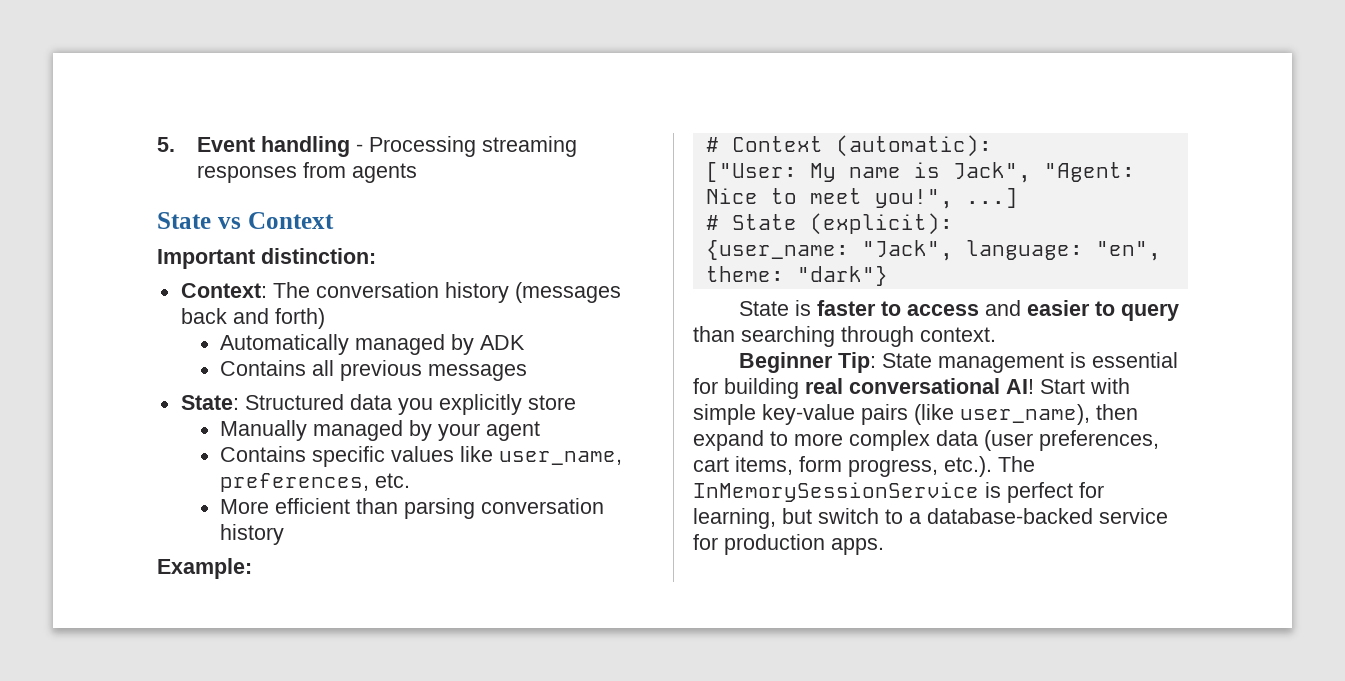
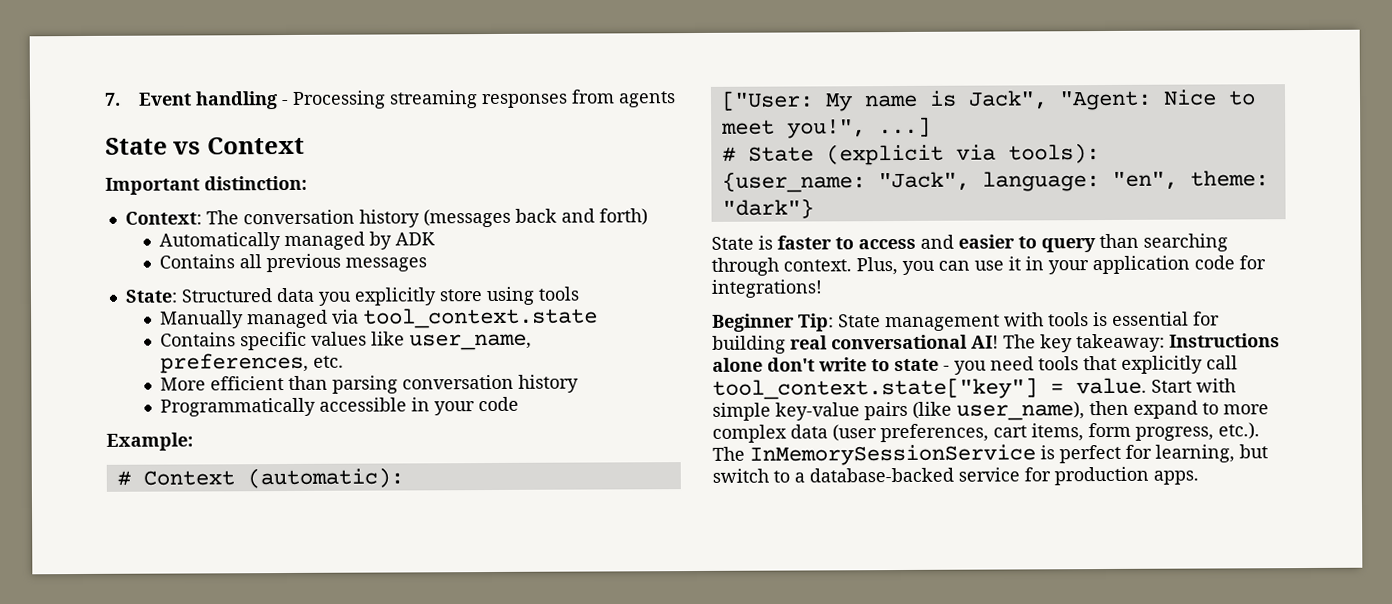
- 5. Event handling - Processing streaming responses from agents
+ 7. Event handling - Processing streaming responses from agents
- State: Structured data you explicitly store
+ State: Structured data you explicitly store using tools
- Manually managed by your agent
+ Manually managed via tool_context.state
+ Programmatically accessible in your code
- # State (explicit):
+ # State (explicit via tools):
+ Plus, you can use it in your application code for integrations!
- Beginner Tip: State management is essential for building real conversational AI!
+ Beginner Tip: State management with tools is essential for building real conversational AI!
+ The key takeaway: Instructions alone don't write to state - you need tools that explicitly call tool_context.state["key"] = value.

